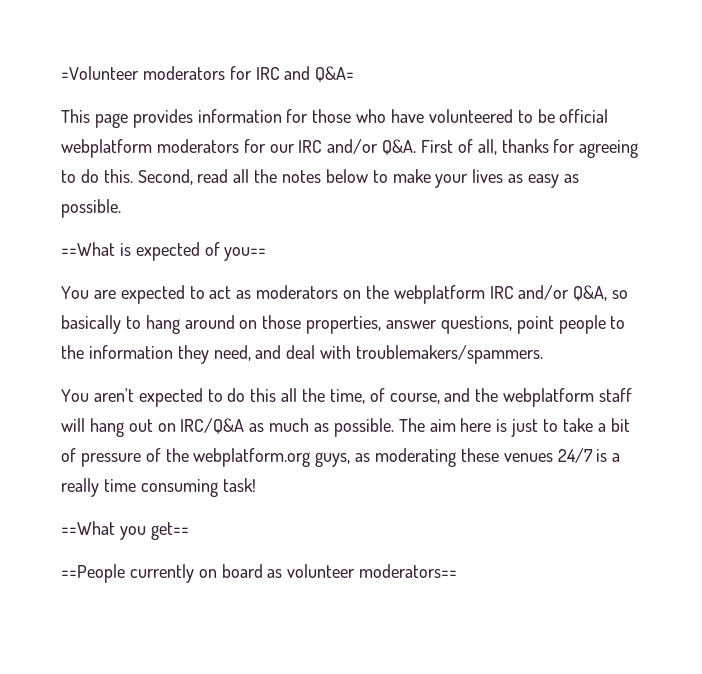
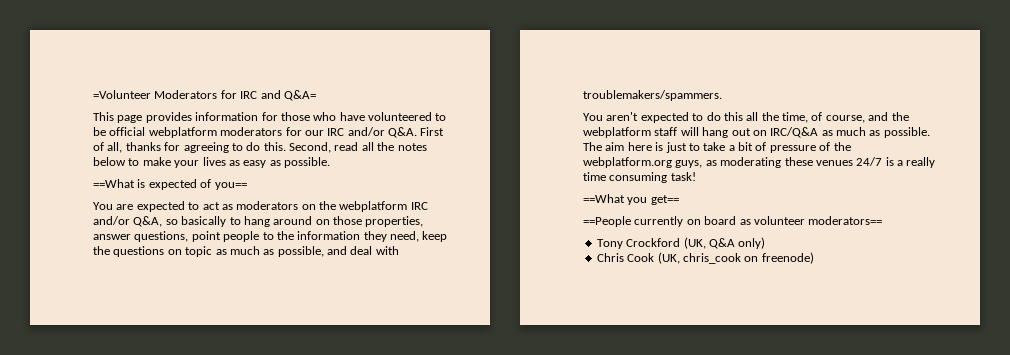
- =Volunteer moderators for IRC and Q&A=
+ =Volunteer Moderators for IRC and Q&A=
- You are expected to act as moderators on the webplatform IRC and/or Q&A, so basically to hang around on those properties, answer questions, point people to the information they need, and deal with troublemakers/spammers.
+ You are expected to act as moderators on the webplatform IRC and/or Q&A, so basically to hang around on those properties, answer questions, point people to the information they need, keep the questions on topic as much as possible, and deal with troublemakers/spammers.
+ Tony Crockford (UK, Q&A only)
+ Chris Cook (UK, chris_cook on freenode)

